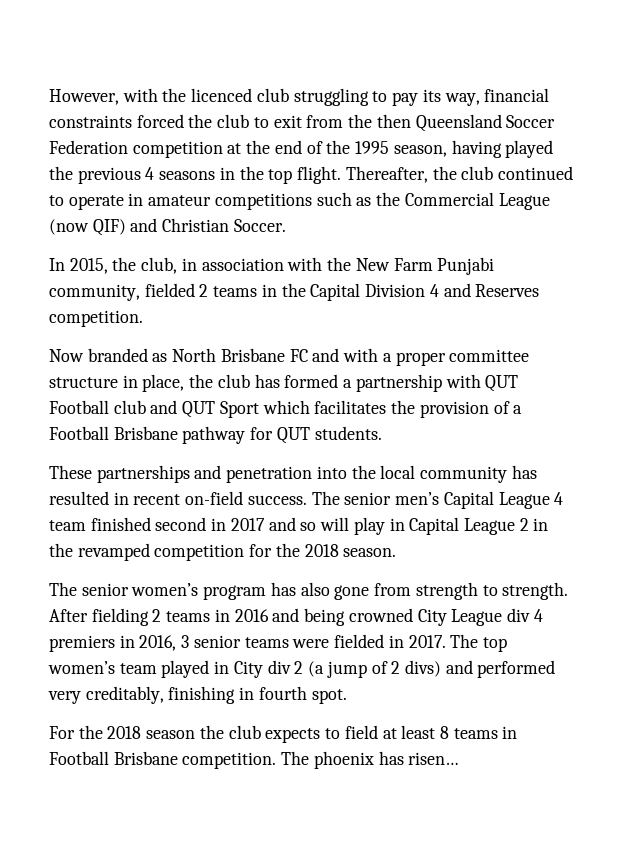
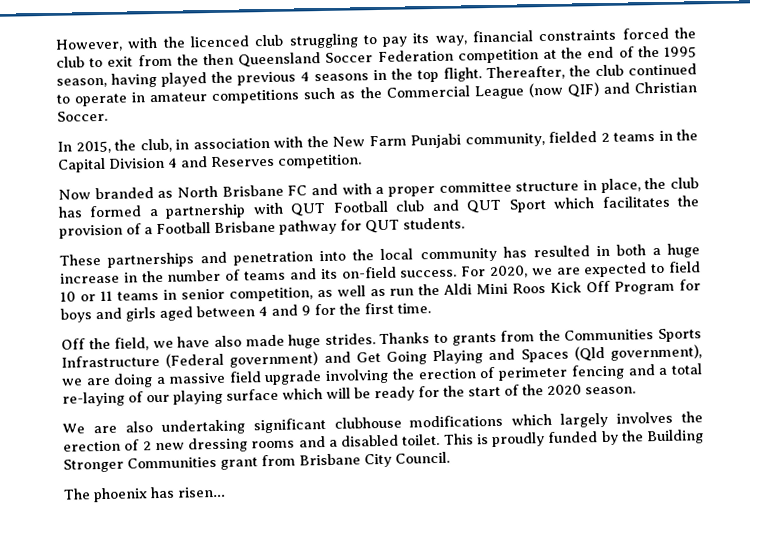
- These partnerships and penetration into the local community has resulted in recent on-field success. The senior men’s Capital League 4 team finished second in 2017 and so will play in Capital League 2 in the revamped competition for the 2018 season.
- The senior women’s program has also gone from strength to strength. After fielding 2 teams in 2016 and being crowned City League div 4 premiers in 2016, 3 senior teams were fielded in 2017. The top women’s team played in City div 2 (a jump of 2 divs) and performed very creditably, finishing in fourth spot.
- For the 2018 season the club expects to field at least 8 teams in Football Brisbane competition. The phoenix has risen…
+ These partnerships and penetration into the local community has resulted in both a huge increase in the number of teams and its on-field success. For 2020, we are expected to field 10 or 11 teams in senior competition, as well as run the Aldi Mini Roos Kick Off Program for boys and girls aged between 4 and 9 for the first time.
+ Off the field, we have also made huge strides. Thanks to grants from the Communities Sports Infrastructure (Federal government) and Get Going Playing and Spaces (Qld government), we are doing a massive field upgrade involving the erection of perimeter fencing and a total re-laying of our playing surface which will be ready for the start of the 2020 season.
+ We are also undertaking significant clubhouse modifications which largely involves the erection of 2 new dressing rooms and a disabled toilet. This is proudly funded by the Building Stronger Communities grant from Brisbane City Council.
+ The phoenix has risen…

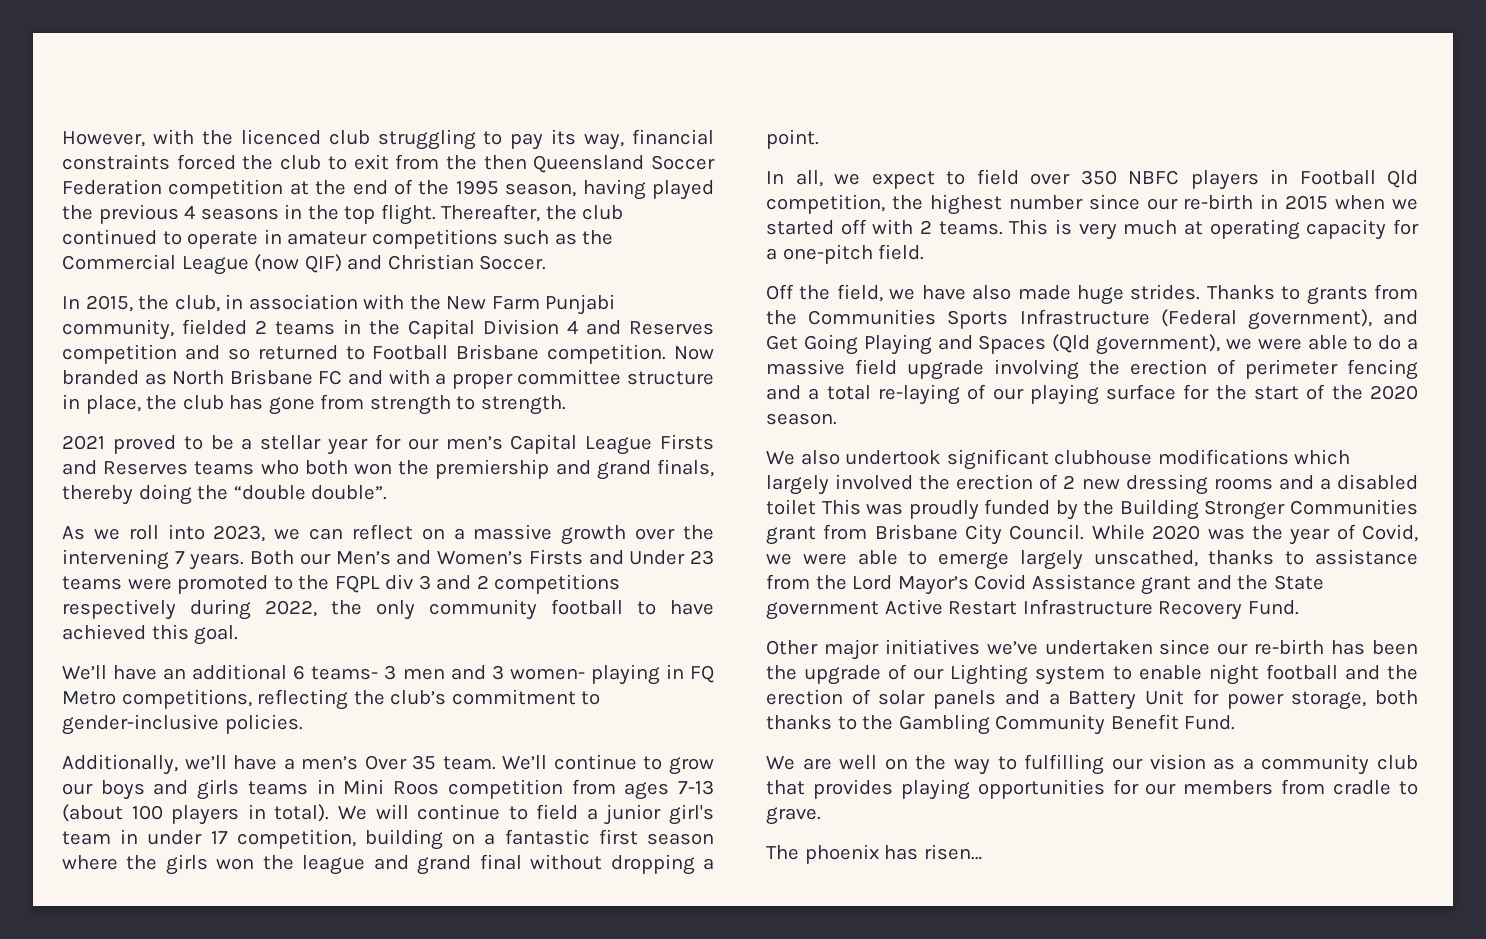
- In 2015, the club, in association with the New Farm Punjabi community, fielded 2 teams in the Capital Division 4 and Reserves competition.
- Now branded as North Brisbane FC and with a proper committee structure in place, the club has formed a partnership with QUT Football club and QUT Sport which facilitates the provision of a Football Brisbane pathway for QUT students.
- These partnerships and penetration into the local community has resulted in both a huge increase in the number of teams and its on-field success. For 2020, we are expected to field 10 or 11 teams in senior competition, as well as run the Aldi Mini Roos Kick Off Program for boys and girls aged between 4 and 9 for the first time.
+ In 2015, the club, in association with the New Farm Punjabi community, fielded 2 teams in the Capital Division 4 and Reserves competition and so returned to Football Brisbane competition. Now branded as North Brisbane FC and with a proper committee structure in place, the club has gone from strength to strength.
+ 2021 proved to be a stellar year for our men’s Capital League Firsts and Reserves teams who both won the premiership and grand finals, thereby doing the “double double”.
+ As we roll into 2023, we can reflect on a massive growth over the intervening 7 years. Both our Men’s and Women’s Firsts and Under 23 teams were promoted to the FQPL div 3 and 2 competitions respectively during 2022, the only community football to have achieved this goal.
+ We’ll have an additional 6 teams- 3 men and 3 women- playing in FQ Metro competitions, reflecting the club’s commitment to gender-inclusive policies.
+ Additionally, we’ll have a men’s Over 35 team. We’ll continue to grow our boys and girls teams in Mini Roos competition from ages 7-13 (about 100 players in total). We will continue to field a junior girl's team in under 17 competition, building on a fantastic first season where the girls won the league and grand final without dropping a point.
+ In all, we expect to field over 350 NBFC players in Football Qld competition, the highest number since our re-birth in 2015 when we started off with 2 teams. This is very much at operating capacity for a one-pitch field.
- Thanks to grants from the Communities Sports Infrastructure (Federal government) and Get Going Playing and Spaces (Qld government), we are doing a massive field upgrade involving the erection of perimeter fencing and a total re-laying of our playing surface which will be ready for the start of the 2020 season.
+ Thanks to grants from the Communities Sports Infrastructure (Federal government), and Get Going Playing and Spaces (Qld government), we were able to do a massive field upgrade involving the erection of perimeter fencing and a total re-laying of our playing surface for the start of the 2020 season.
- We are also undertaking significant clubhouse modifications which largely involves the erection of 2 new dressing rooms and a disabled toilet. This is proudly funded by the Building Stronger Communities grant from Brisbane City Council.
+ We also undertook significant clubhouse modifications which largely involved the erection of 2 new dressing rooms and a disabled toilet This was proudly funded by the Building Stronger Communities grant from Brisbane City Council. While 2020 was the year of Covid, we were able to emerge largely unscathed, thanks to assistance from the Lord Mayor’s Covid Assistance grant and the State government Active Restart Infrastructure Recovery Fund.
+ Other major initiatives we’ve undertaken since our re-birth has been the upgrade of our Lighting system to enable night football and the erection of solar panels and a Battery Unit for power storage, both thanks to the Gambling Community Benefit Fund.
+ We are well on the way to fulfilling our vision as a community club that provides playing opportunities for our members from cradle to grave.

